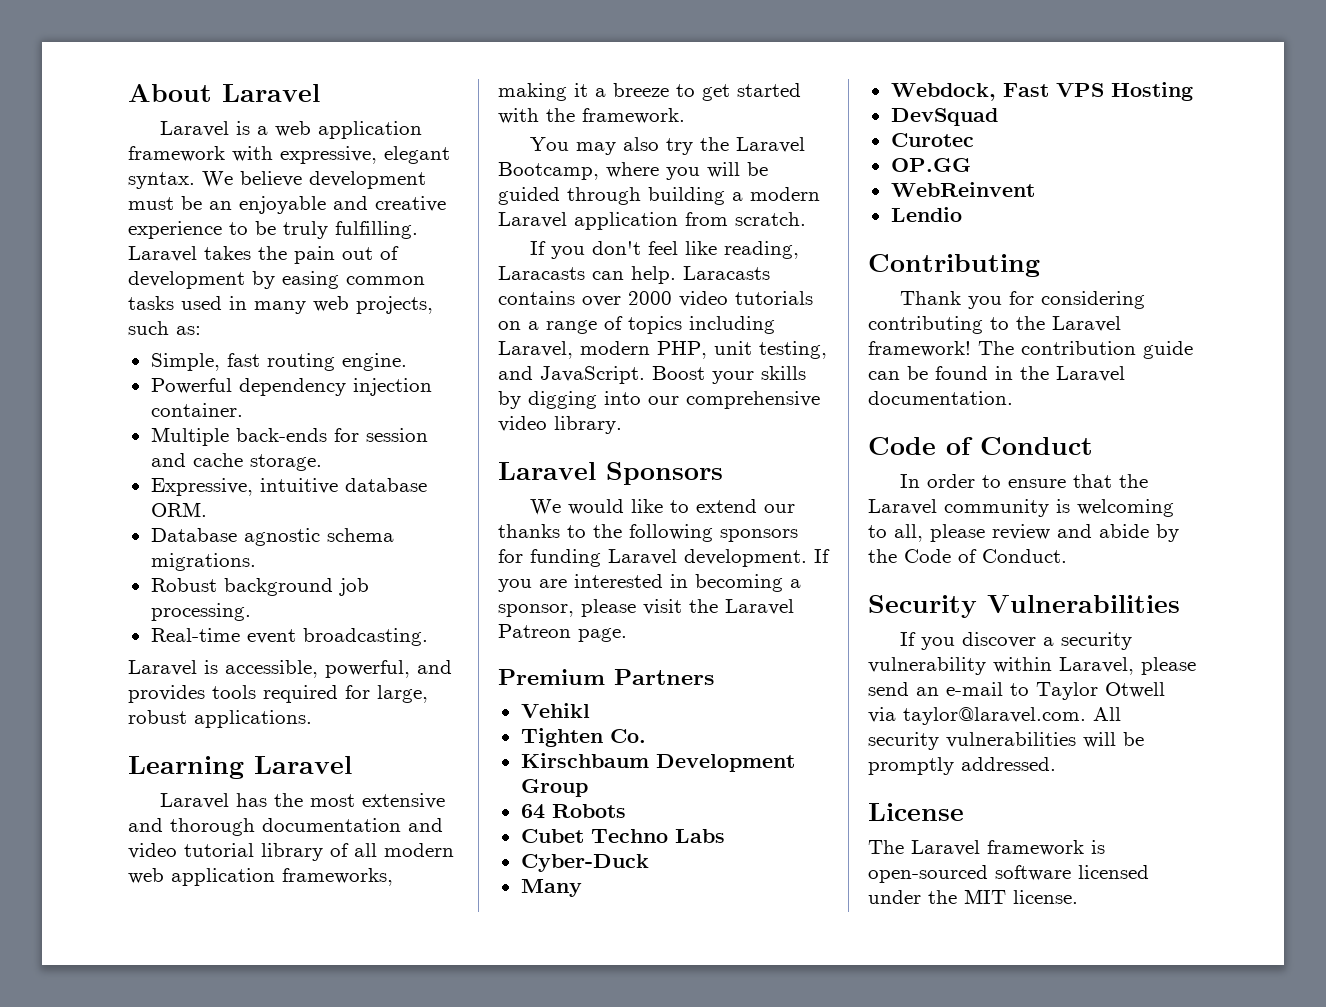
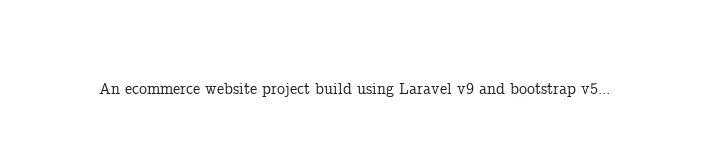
- About Laravel
- Laravel is a web application framework with expressive, elegant syntax. We believe development must be an enjoyable and creative experience to be truly fulfilling. Laravel takes the pain out of development by easing common tasks used in many web projects, such as:
- Simple, fast routing engine.
- Powerful dependency injection container.
- Multiple back-ends for session and cache storage.
- Expressive, intuitive database ORM.
- Database agnostic schema migrations.
- Robust background job processing.
- Real-time event broadcasting.
- Laravel is accessible, powerful, and provides tools required for large, robust applications.
- Learning Laravel
- Laravel has the most extensive and thorough documentation and video tutorial library of all modern web application frameworks, making it a breeze to get started with the framework.
- You may also try the Laravel Bootcamp, where you will be guided through building a modern Laravel application from scratch.
- If you don't feel like reading, Laracasts can help. Laracasts contains over 2000 video tutorials on a range of topics including Laravel, modern PHP, unit testing, and JavaScript. Boost your skills by digging into our comprehensive video library.
- Laravel Sponsors
- We would like to extend our thanks to the following sponsors for funding Laravel development. If you are interested in becoming a sponsor, please visit the Laravel Patreon page.
- Premium Partners
- Vehikl
- Tighten Co.
- Kirschbaum Development Group
- 64 Robots
- Cubet Techno Labs
- Cyber-Duck
- Many
- Webdock, Fast VPS Hosting
- DevSquad
- Curotec
- OP.GG
- WebReinvent
- Lendio
- Contributing
- Thank you for considering contributing to the Laravel framework! The contribution guide can be found in the Laravel documentation.
- Code of Conduct
- In order to ensure that the Laravel community is welcoming to all, please review and abide by the Code of Conduct.
- Security Vulnerabilities
- If you discover a security vulnerability within Laravel, please send an e-mail to Taylor Otwell via taylor@laravel.com. All security vulnerabilities will be promptly addressed.
- License
- The Laravel framework is open-sourced software licensed under the MIT license.
+ An ecommerce website project build using Laravel v9 and bootstrap v5...

